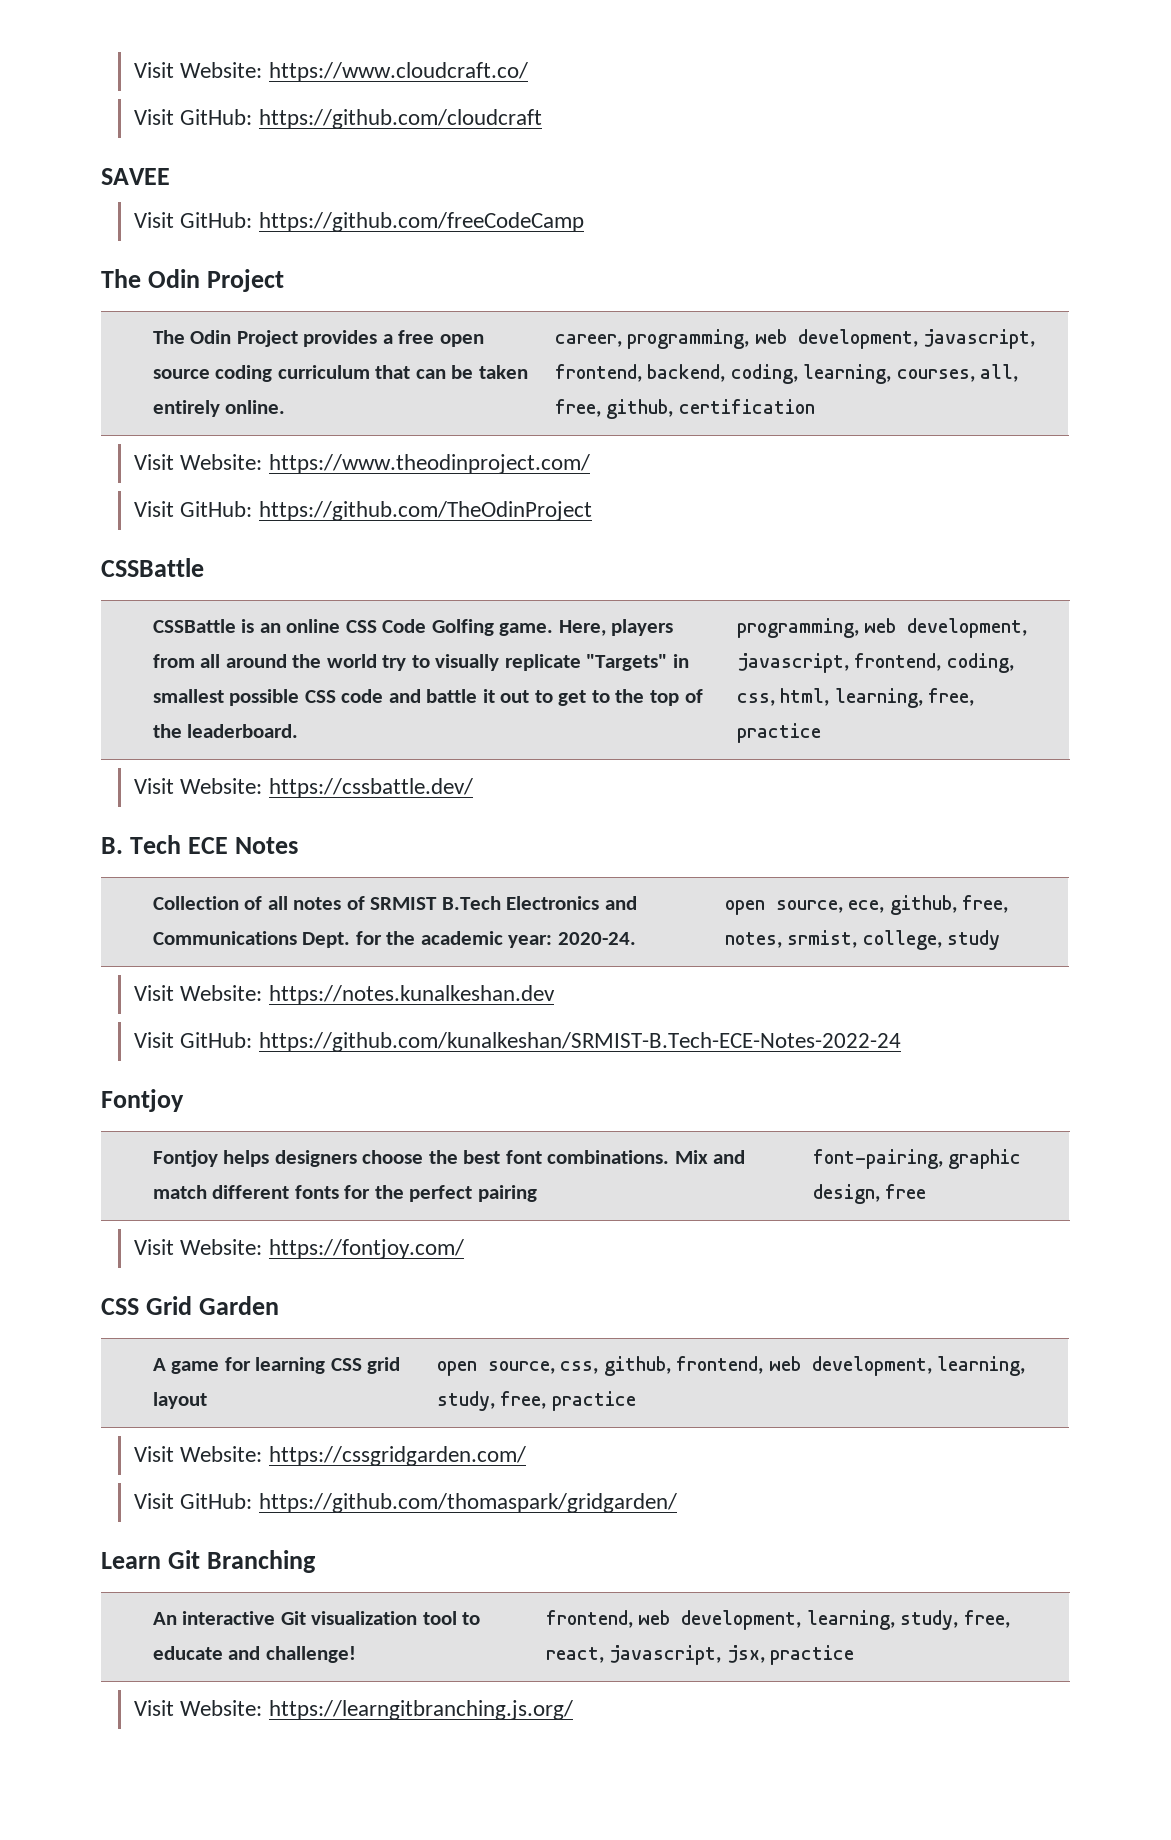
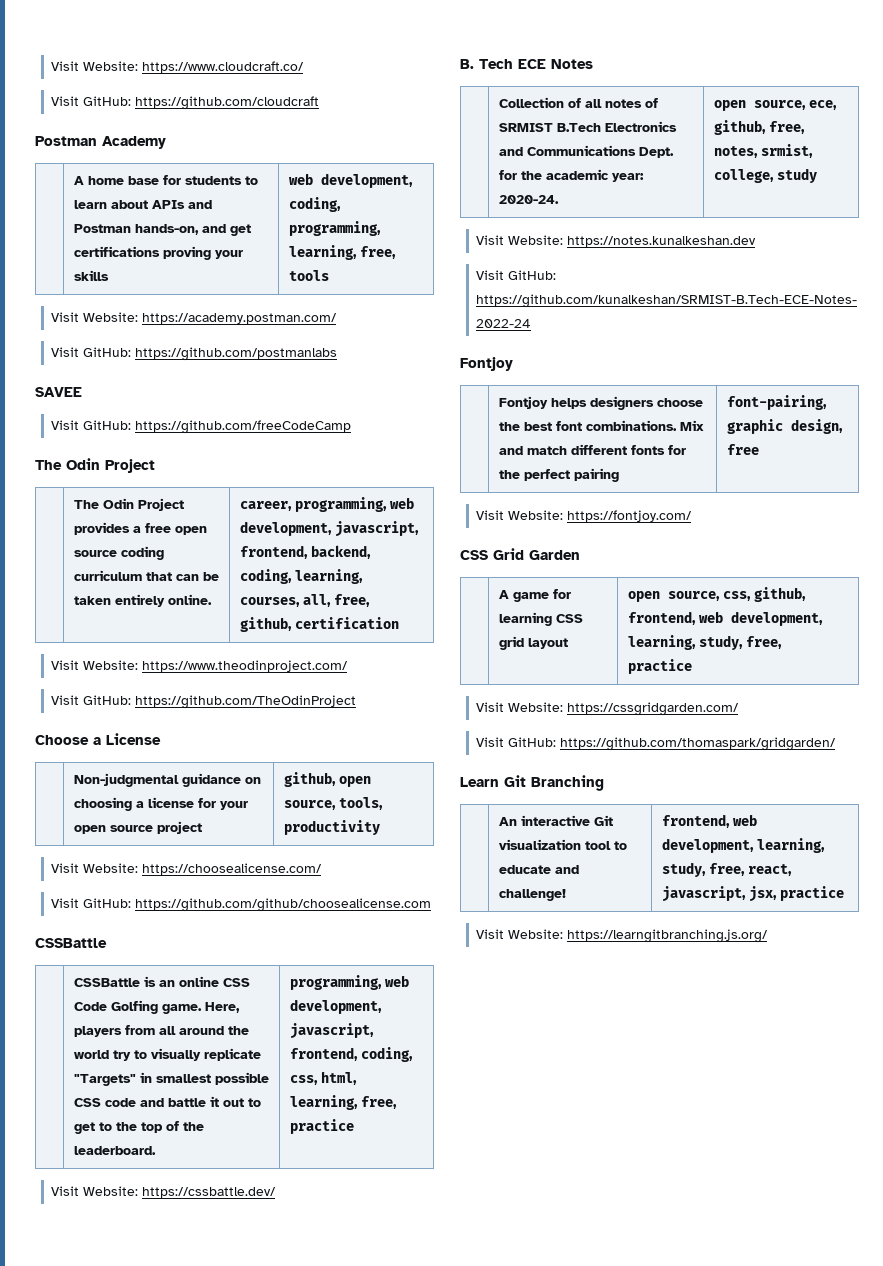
+ Postman Academy
+ | A home base for students to learn about APIs and Postman hands-on, and get certifications proving your skills | web development, coding, programming, learning, free, tools
+ Visit Website: https://academy.postman.com/
+ Visit GitHub: https://github.com/postmanlabs
+ Choose a License
+ | Non-judgmental guidance on choosing a license for your open source project | github, open source, tools, productivity
+ Visit Website: https://choosealicense.com/
+ Visit GitHub: https://github.com/github/choosealicense.com

